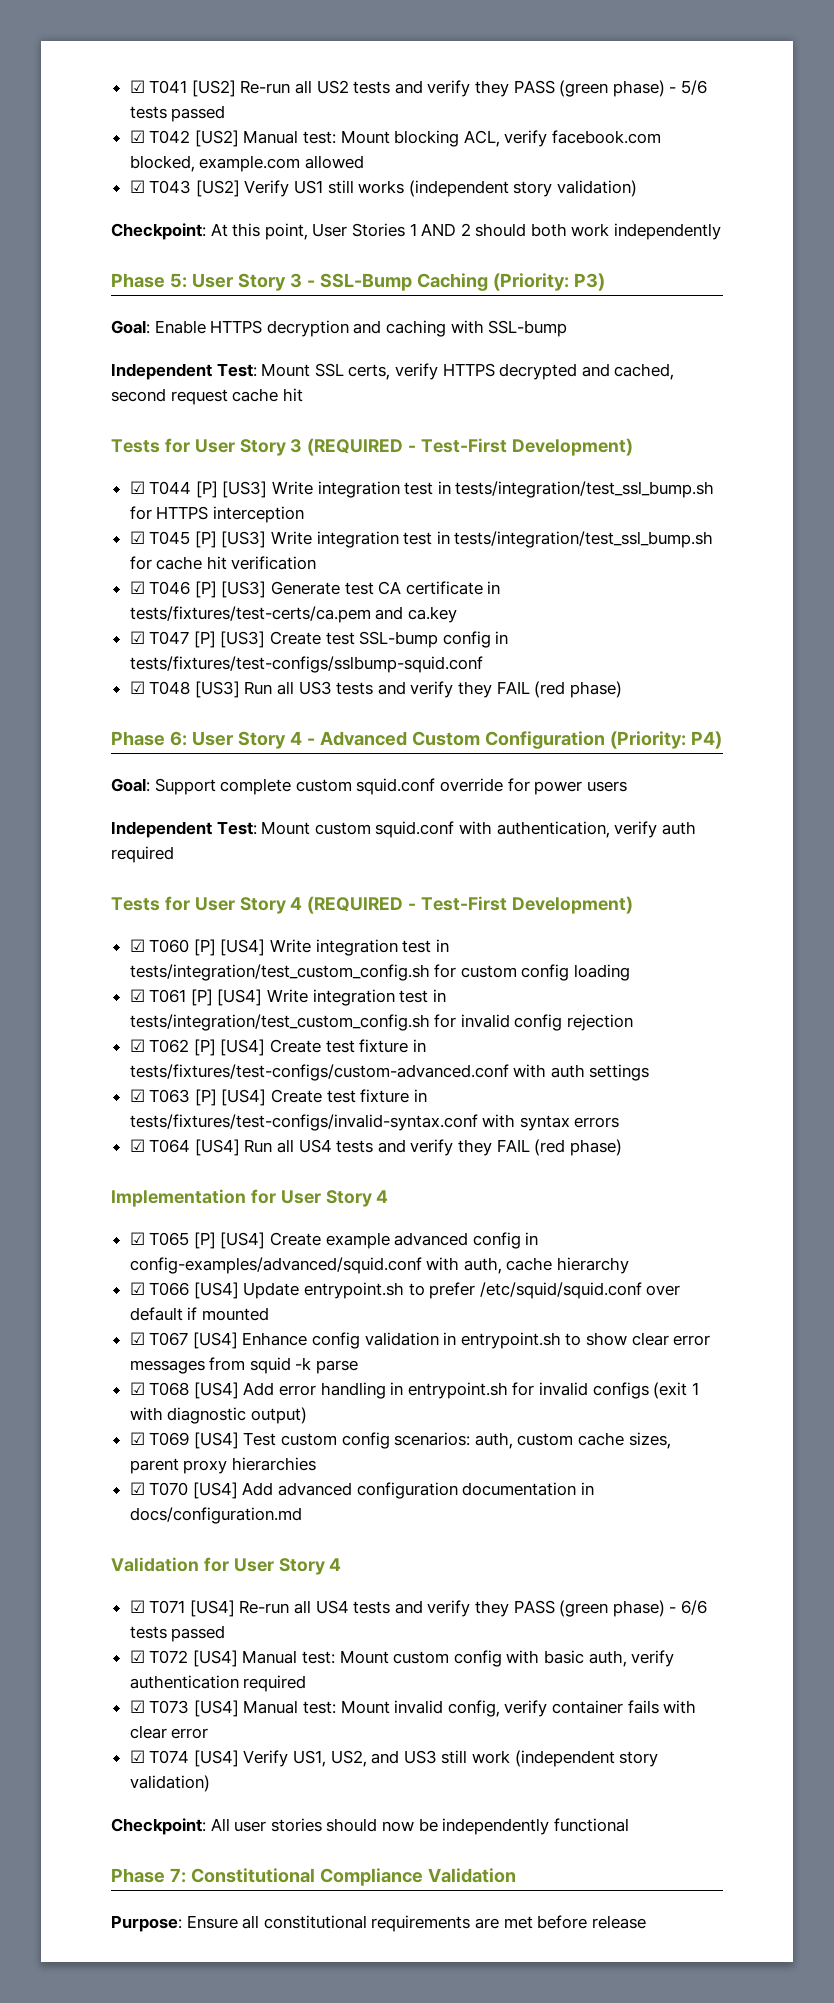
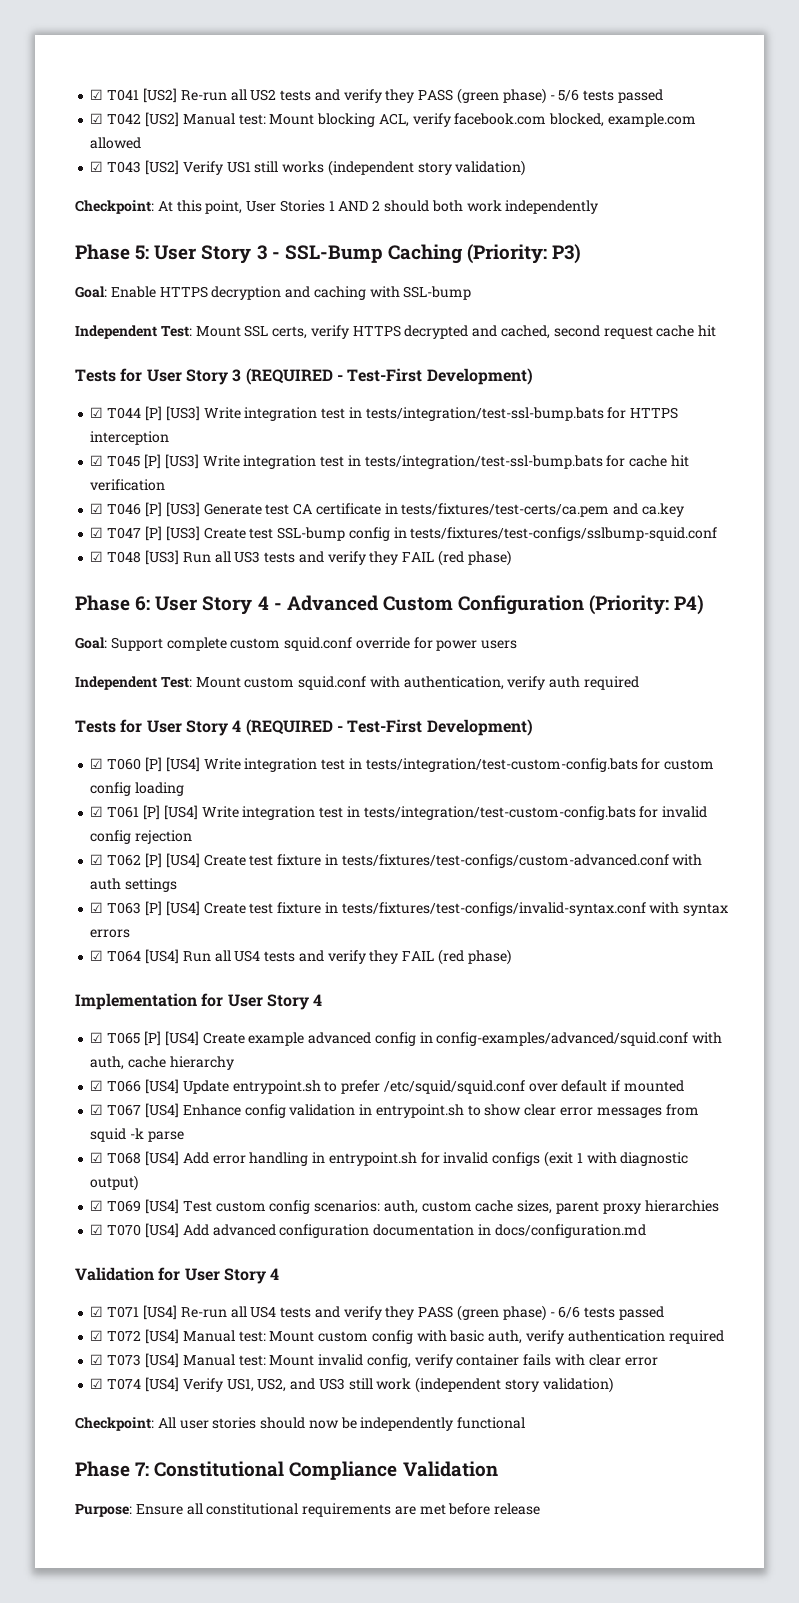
- ☑ T044 [P] [US3] Write integration test in tests/integration/test_ssl_bump.sh for HTTPS interception
+ ☑ T044 [P] [US3] Write integration test in tests/integration/test-ssl-bump.bats for HTTPS interception
- ☑ T045 [P] [US3] Write integration test in tests/integration/test_ssl_bump.sh for cache hit verification
+ ☑ T045 [P] [US3] Write integration test in tests/integration/test-ssl-bump.bats for cache hit verification
- ☑ T060 [P] [US4] Write integration test in tests/integration/test_custom_config.sh for custom config loading
+ ☑ T060 [P] [US4] Write integration test in tests/integration/test-custom-config.bats for custom config loading
- ☑ T061 [P] [US4] Write integration test in tests/integration/test_custom_config.sh for invalid config rejection
+ ☑ T061 [P] [US4] Write integration test in tests/integration/test-custom-config.bats for invalid config rejection

